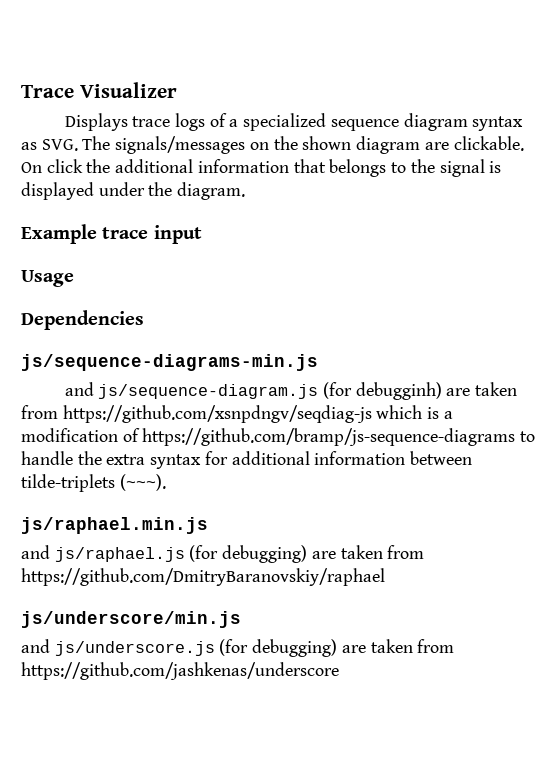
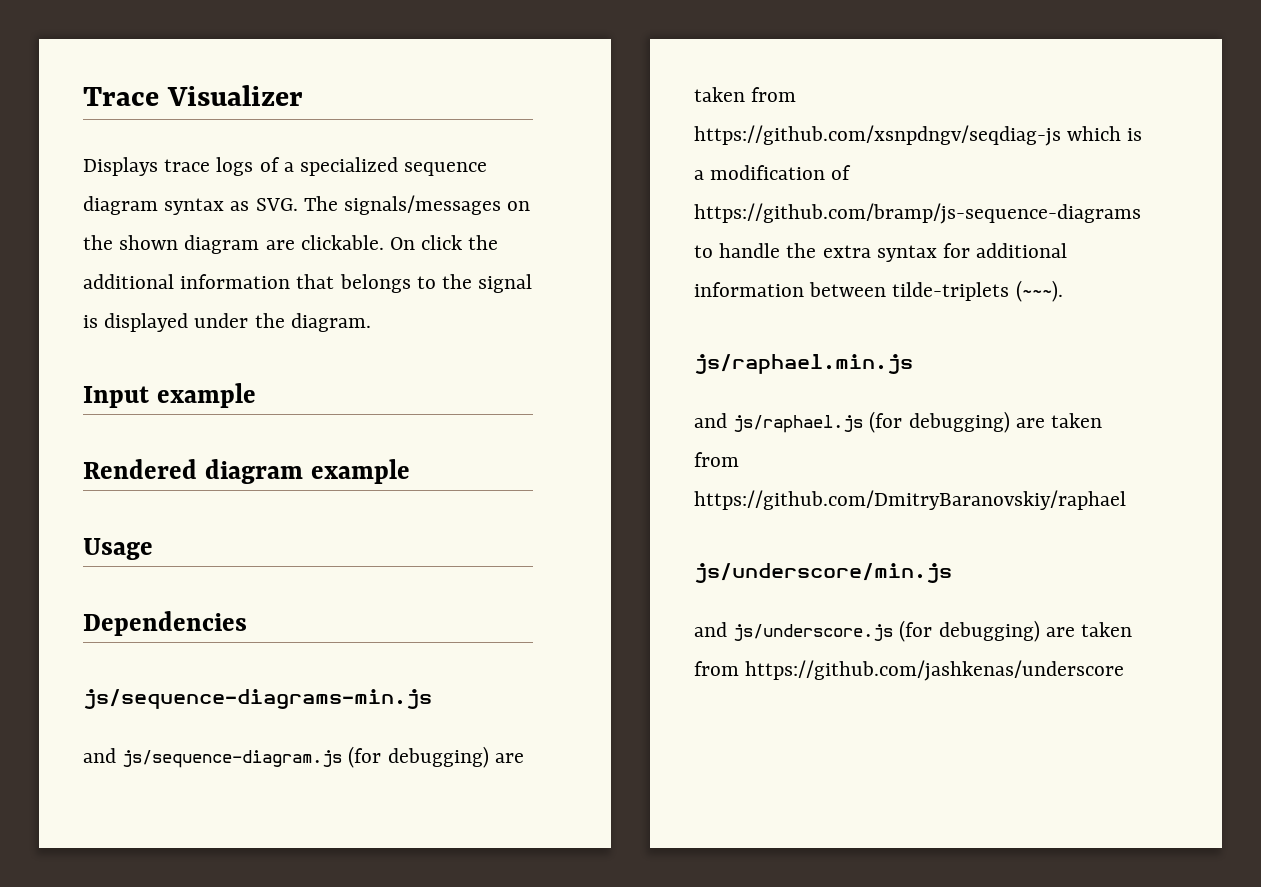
- Example trace input
+ Input example
+ Rendered diagram example
- and js/sequence-diagram.js (for debugginh) are taken from https://github.com/xsnpdngv/seqdiag-js which is a modification of https://github.com/bramp/js-sequence-diagrams to handle the extra syntax for additional information between tilde-triplets (~~~).
+ and js/sequence-diagram.js (for debugging) are taken from https://github.com/xsnpdngv/seqdiag-js which is a modification of https://github.com/bramp/js-sequence-diagrams to handle the extra syntax for additional information between tilde-triplets (~~~).

